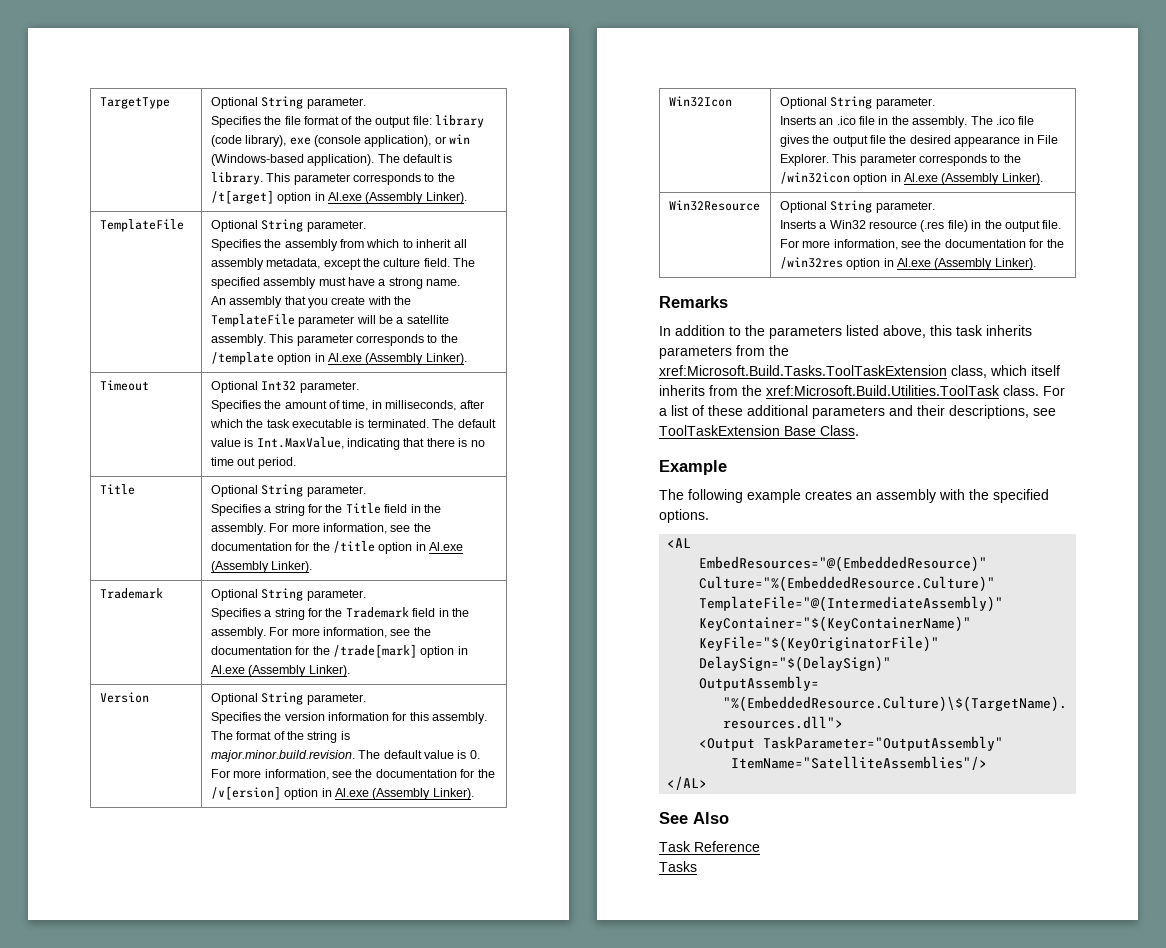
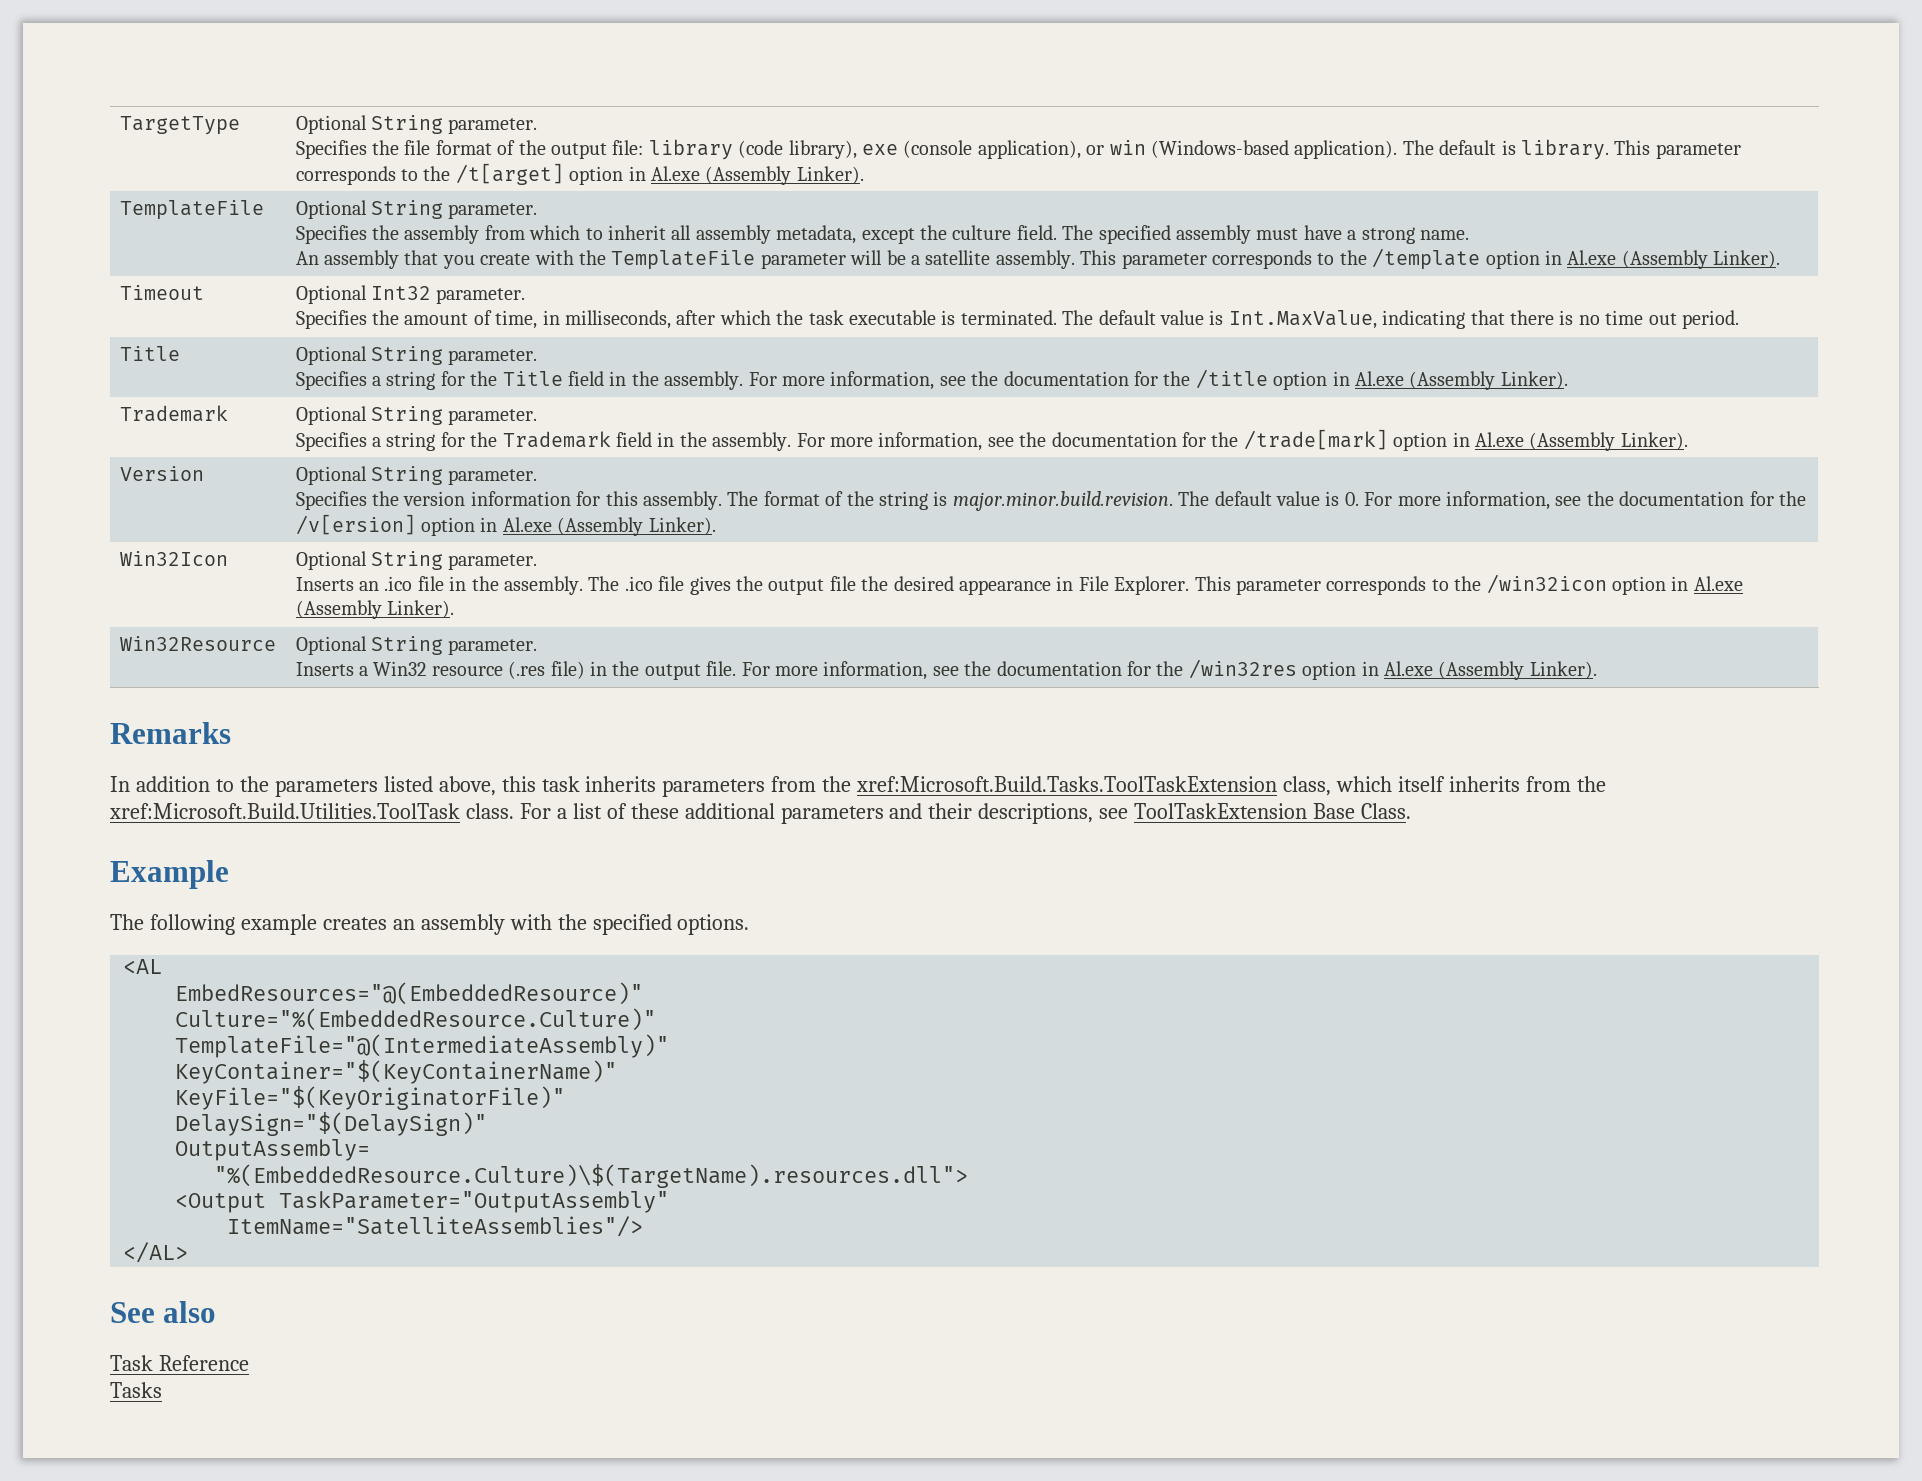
- See Also
+ See also

